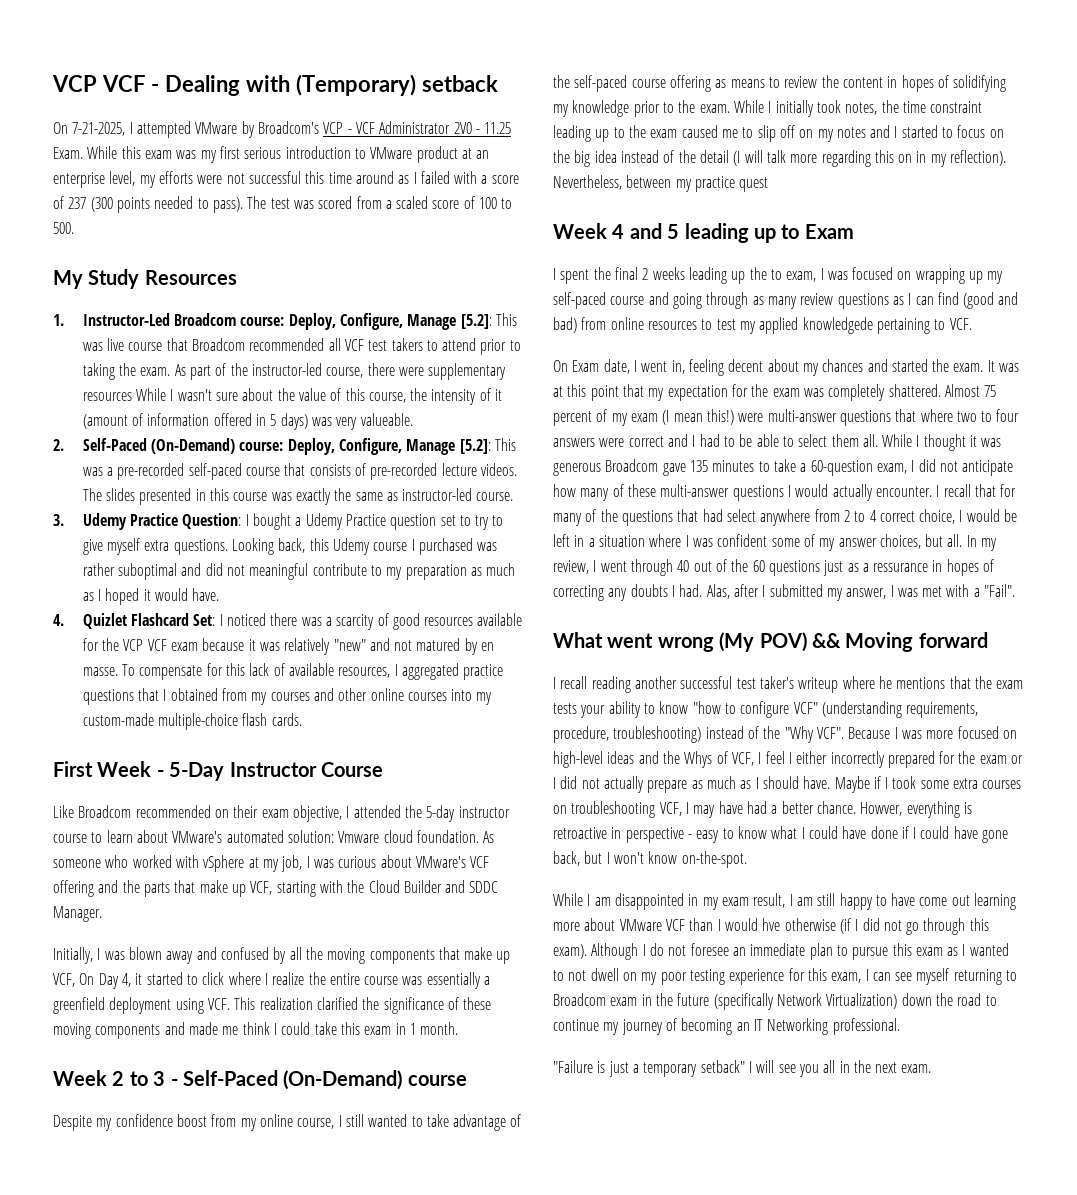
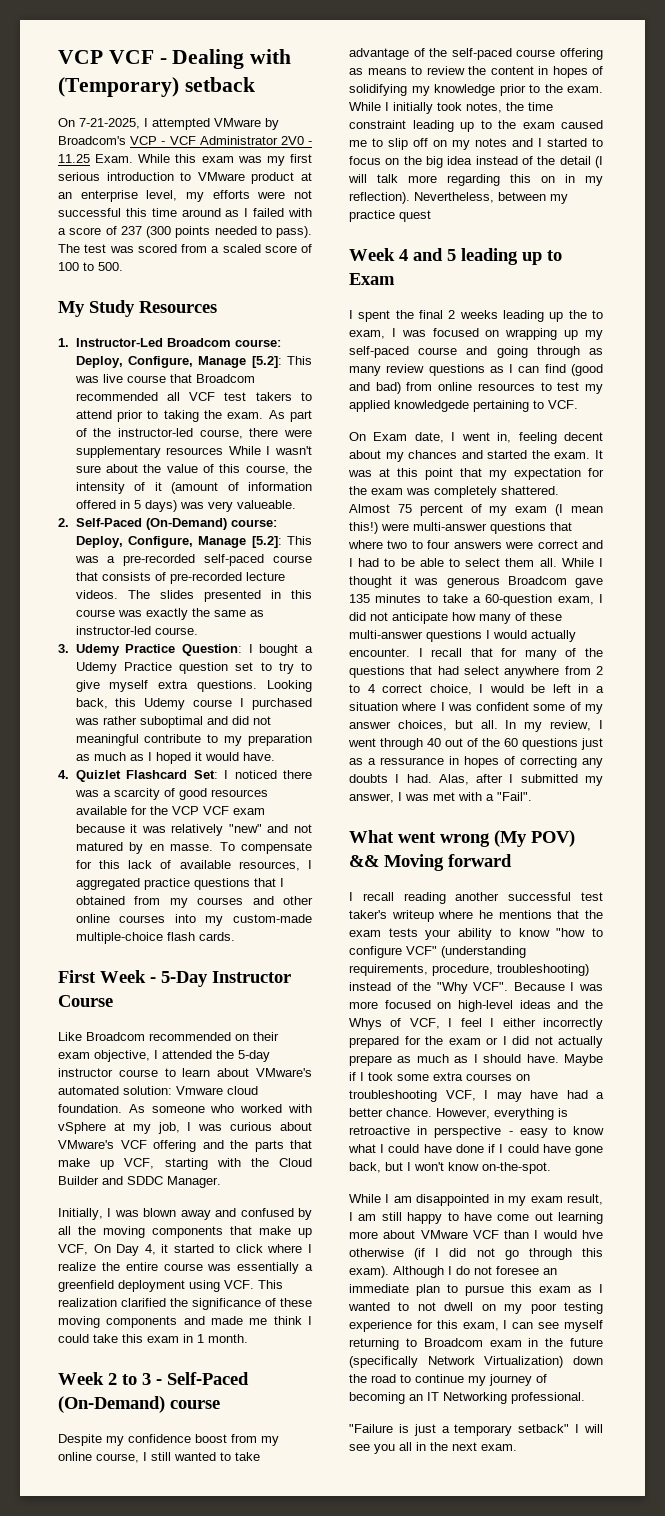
- Howver, everything is retroactive in perspective - easy to know what I could have done if I could have gone back, but I won't know on-the-spot.
+ However, everything is retroactive in perspective - easy to know what I could have done if I could have gone back, but I won't know on-the-spot.

